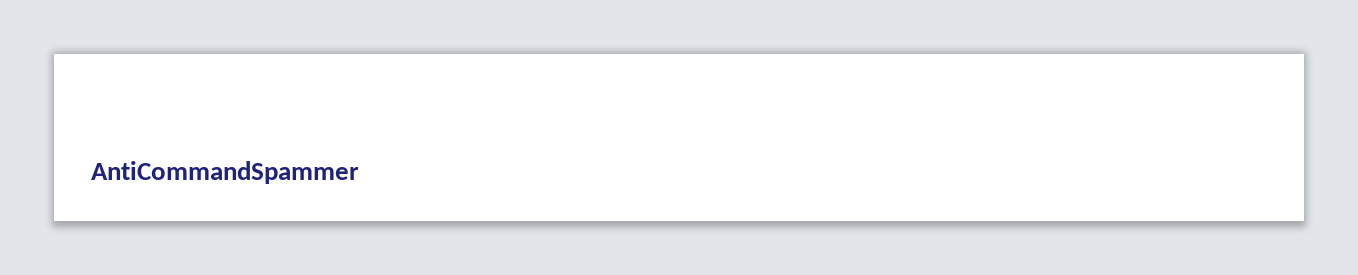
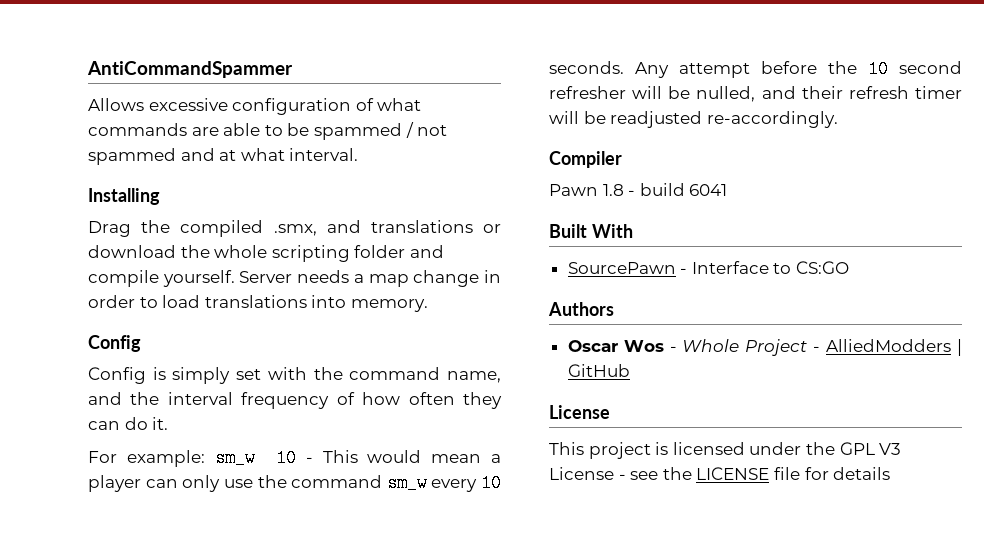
+ Allows excessive configuration of what commands are able to be spammed / not spammed and at what interval.
+ Installing
+ Drag the compiled .smx, and translations or download the whole scripting folder and compile yourself. Server needs a map change in order to load translations into memory.
+ Config
+ Config is simply set with the command name, and the interval frequency of how often they can do it.
+ For example: sm_w 10 - This would mean a player can only use the command sm_w every 10 seconds. Any attempt before the 10 second refresher will be nulled, and their refresh timer will be readjusted re-accordingly.
+ Compiler
+ Pawn 1.8 - build 6041
+ Built With
+ SourcePawn - Interface to CS:GO
+ Authors
+ Oscar Wos - Whole Project - AlliedModders | GitHub
+ License
+ This project is licensed under the GPL V3 License - see the LICENSE file for details

